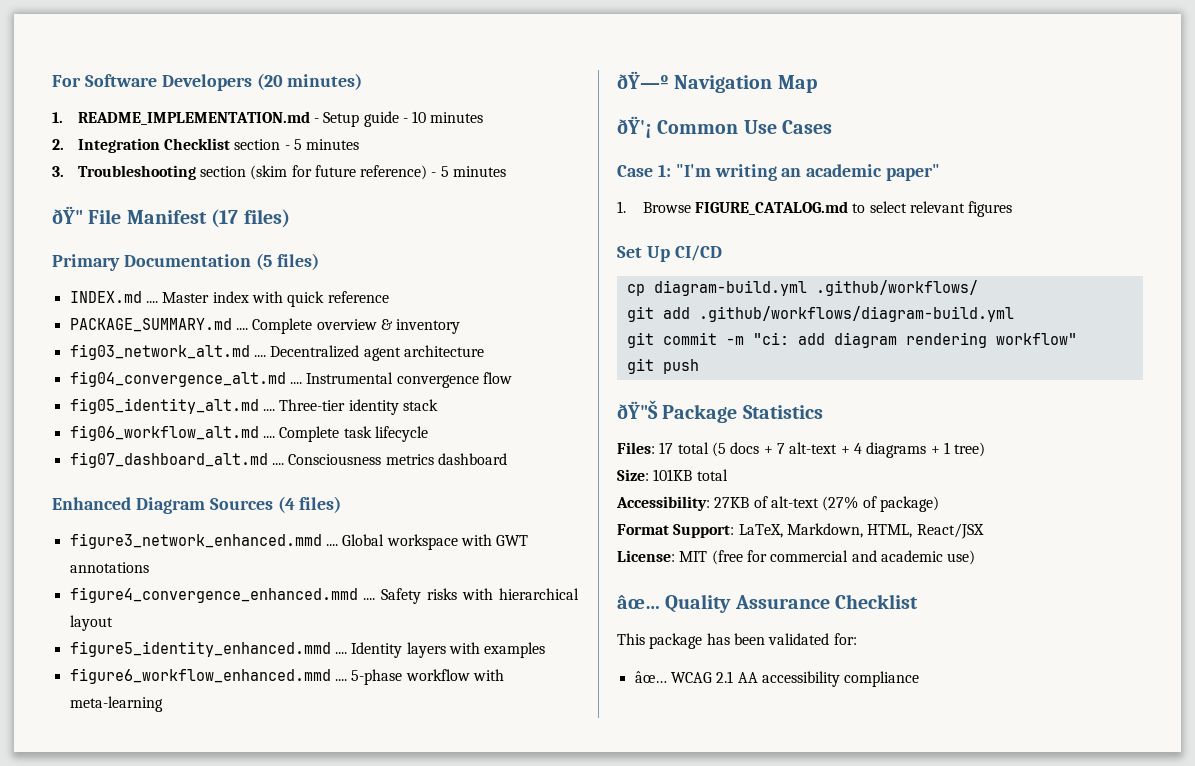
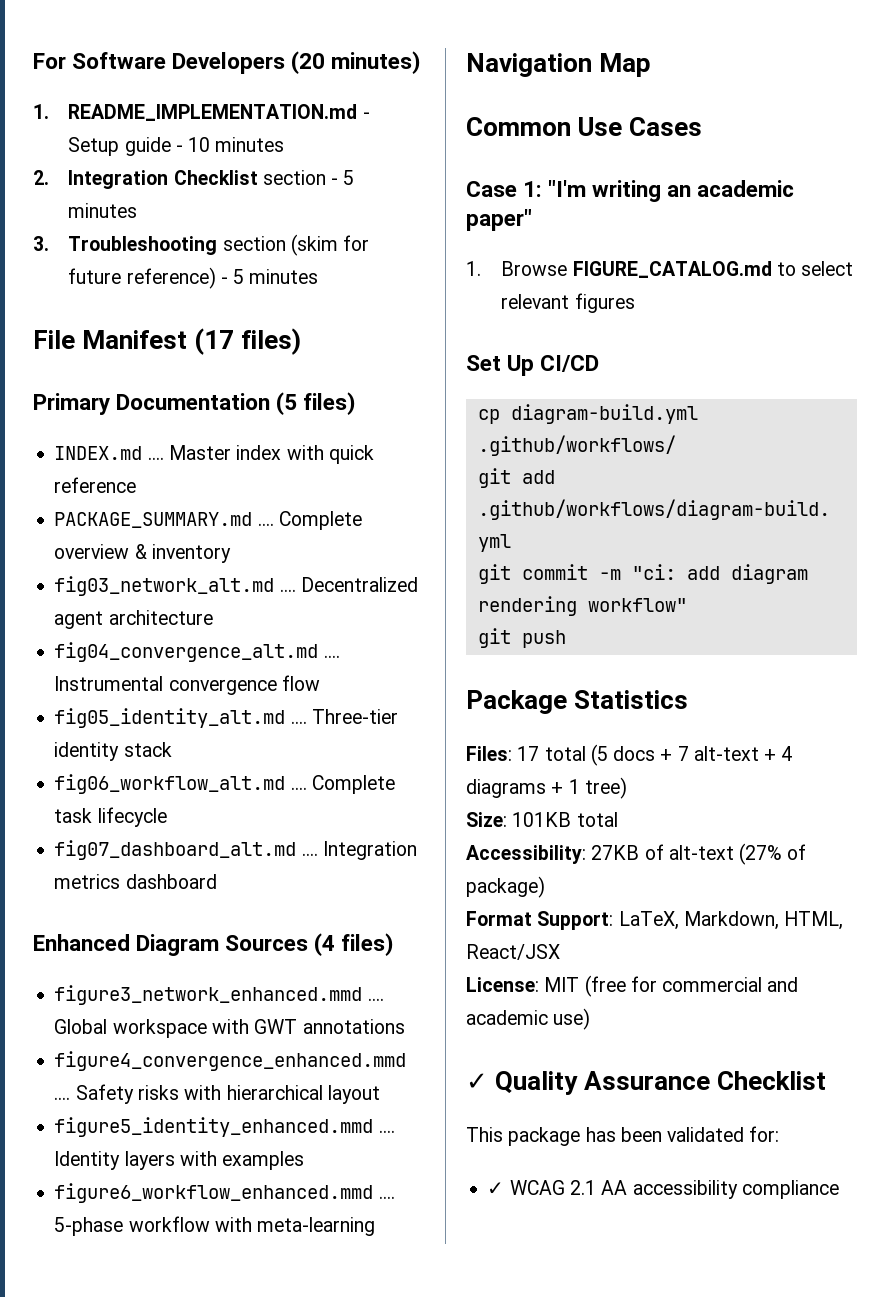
- ðŸ" File Manifest (17 files)
+ File Manifest (17 files)
- Consciousness metrics dashboard
+ Integration metrics dashboard
- ðŸ—º Navigation Map
+ Navigation Map
- ðŸ'¡ Common Use Cases
+ Common Use Cases
- ðŸ"Š Package Statistics
+ Package Statistics
- âœ… Quality Assurance Checklist
+ ✓ Quality Assurance Checklist
- âœ… WCAG 2.1 AA accessibility compliance
+ ✓ WCAG 2.1 AA accessibility compliance

